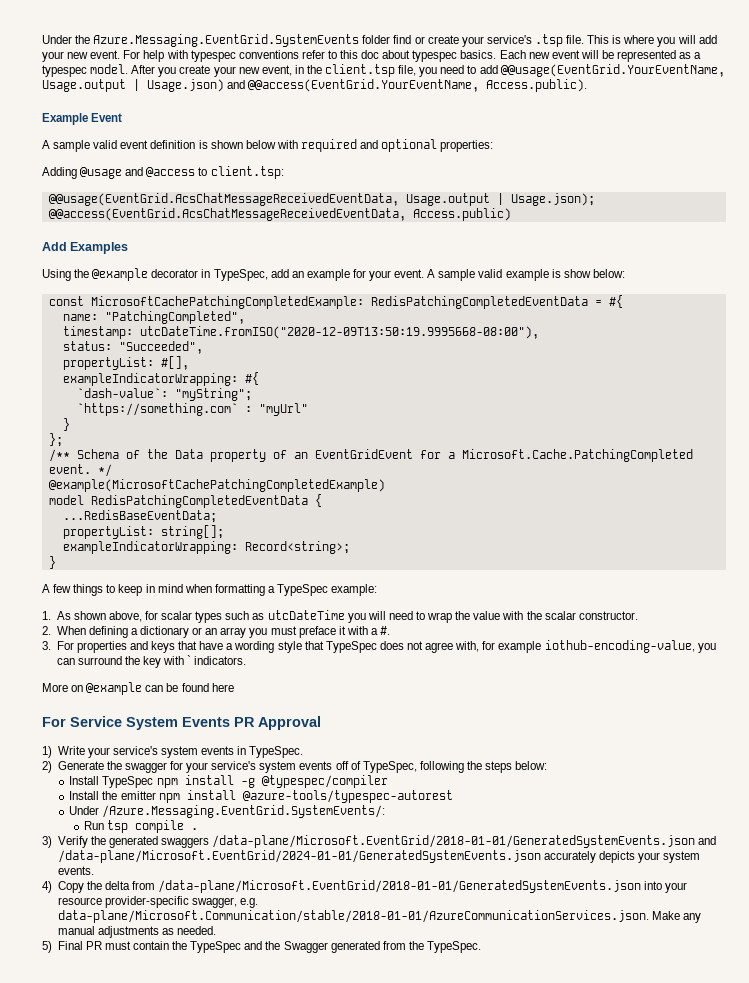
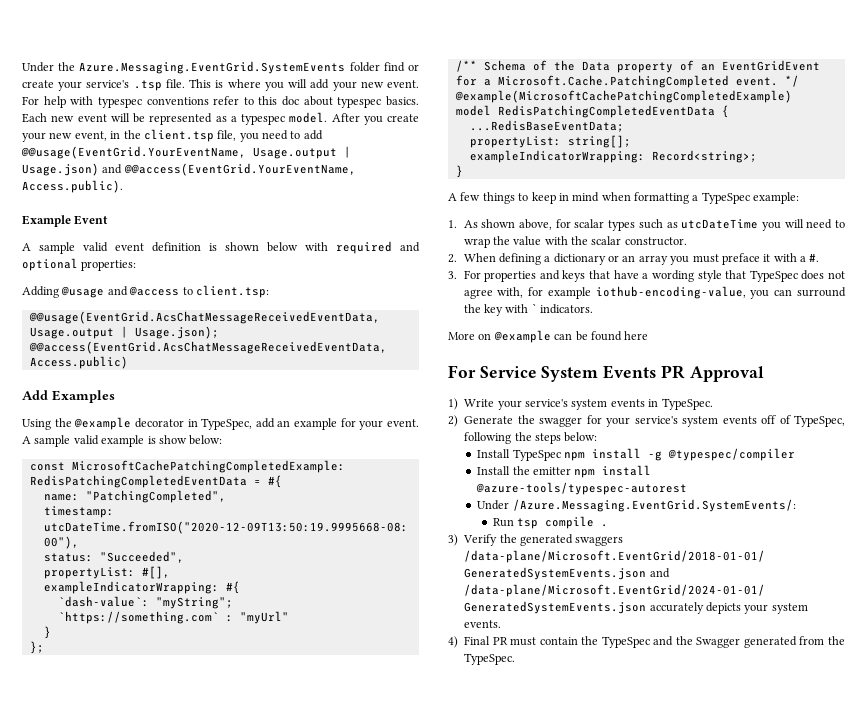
- 4) Copy the delta from /data-plane/Microsoft.EventGrid/2018-01-01/GeneratedSystemEvents.json into your resource provider-specific swagger, e.g. data-plane/Microsoft.Communication/stable/2018-01-01/AzureCommunicationServices.json. Make any manual adjustments as needed.
- 5) Final PR must contain the TypeSpec and the Swagger generated from the TypeSpec.
+ 4) Final PR must contain the TypeSpec and the Swagger generated from the TypeSpec.

